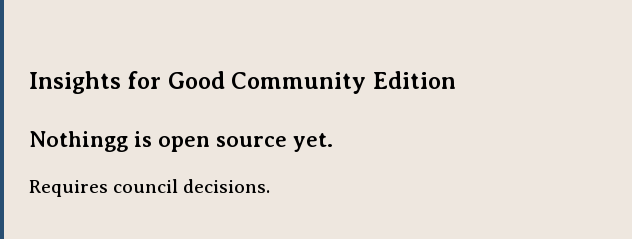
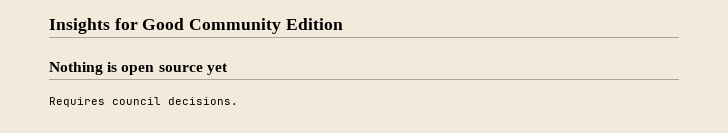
- Nothingg is open source yet.
+ Nothing is open source yet

